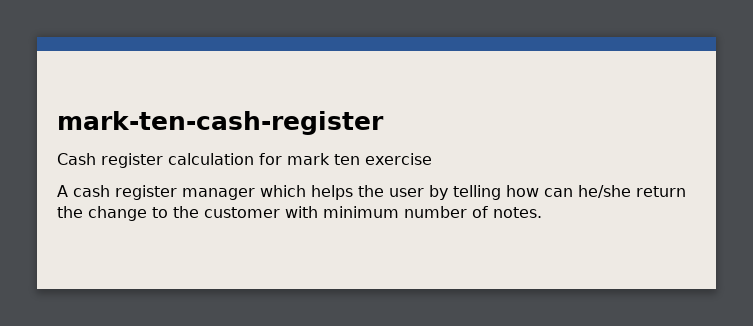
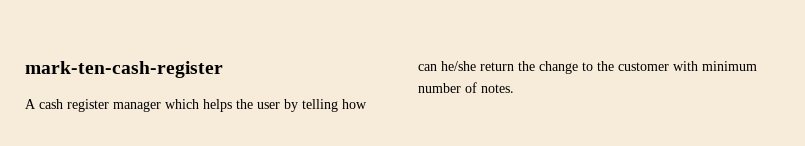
- Cash register calculation for mark ten exercise

